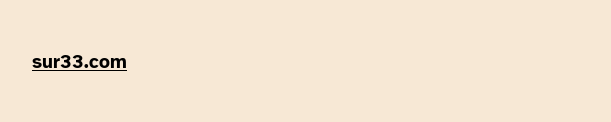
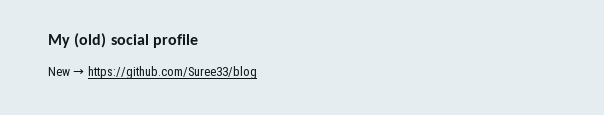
- sur33.com
+ My (old) social profile
+ New → https://github.com/Suree33/blog

